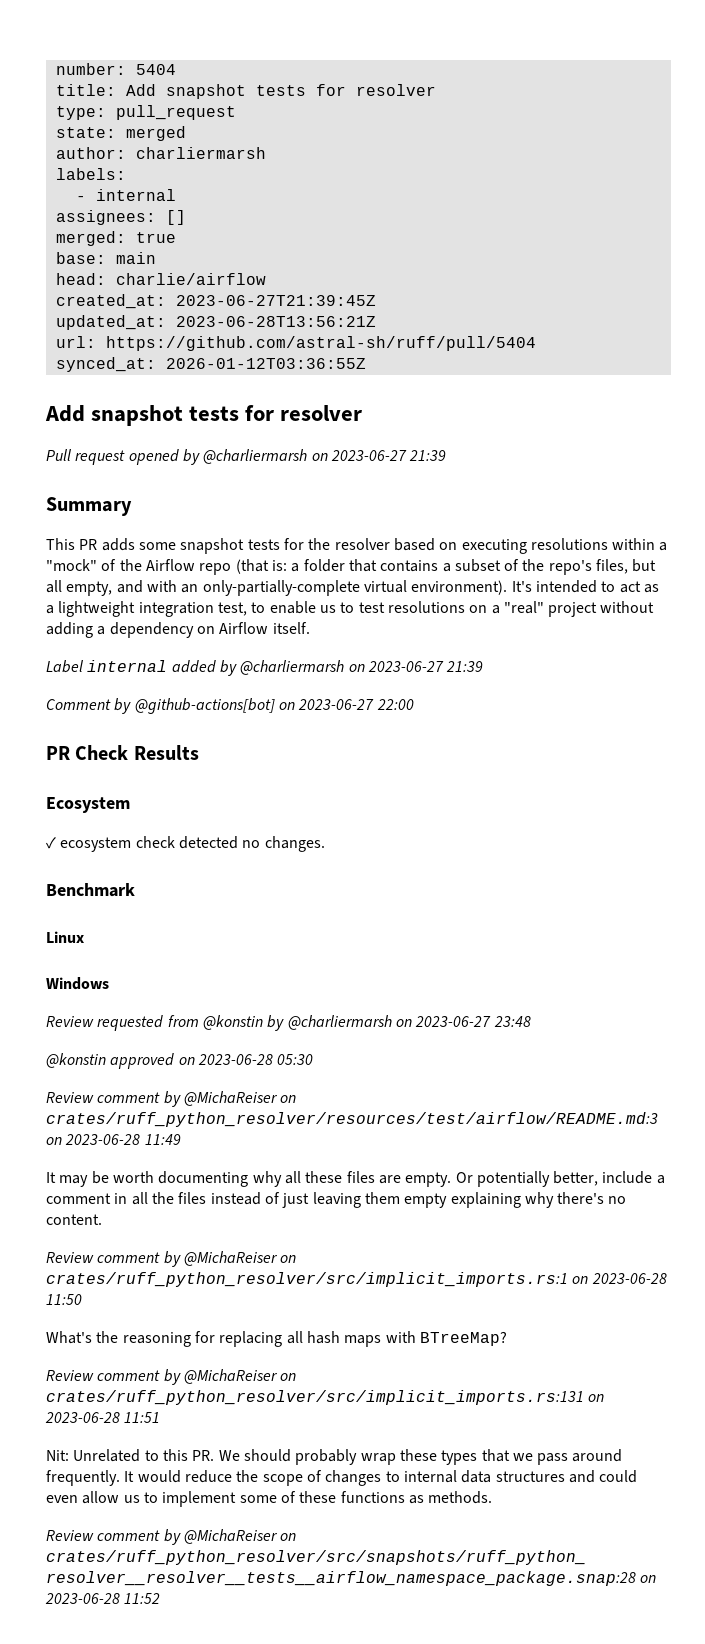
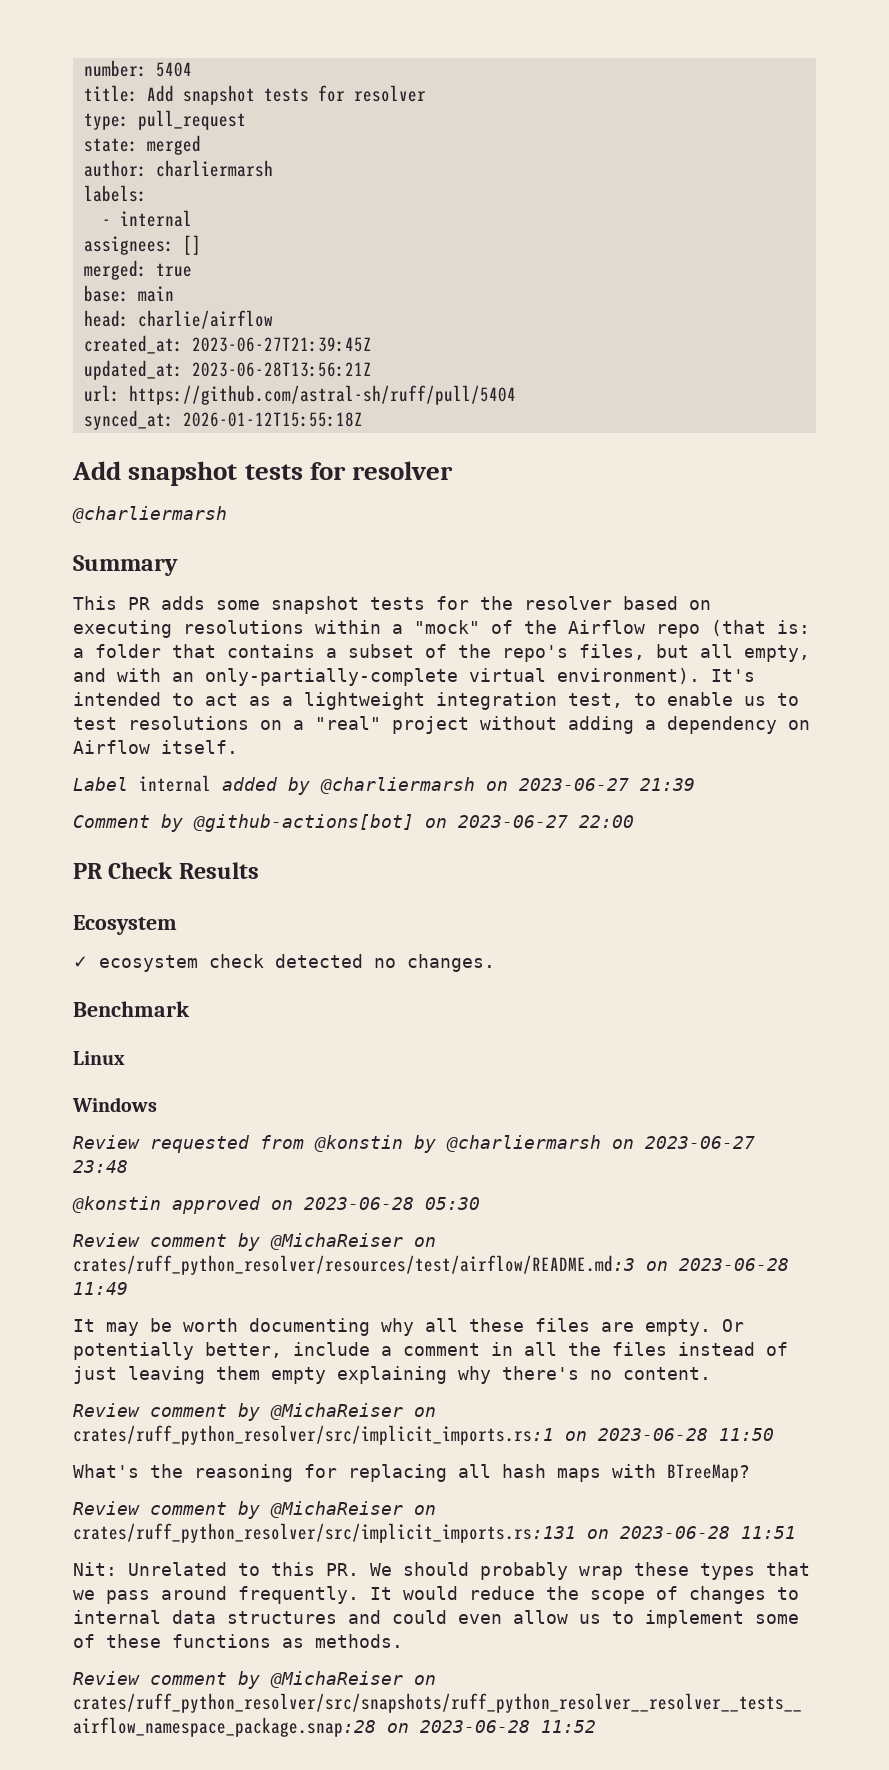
- synced_at: 2026-01-12T03:36:55Z
+ synced_at: 2026-01-12T15:55:18Z
  Add snapshot tests for resolver
- Pull request opened by @charliermarsh on 2023-06-27 21:39
+ @charliermarsh

